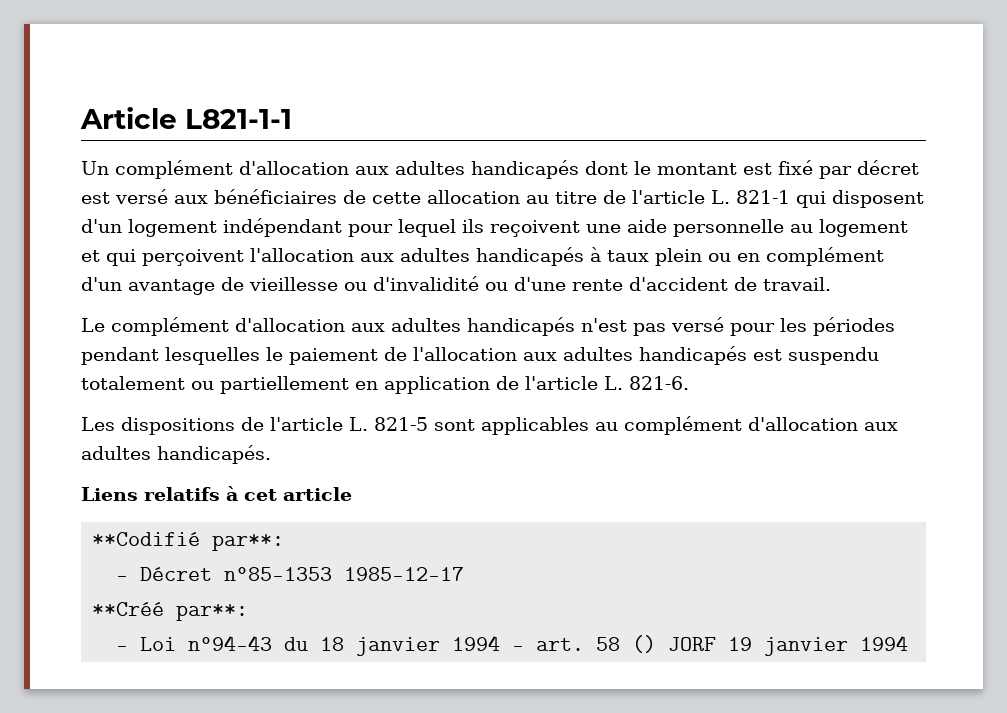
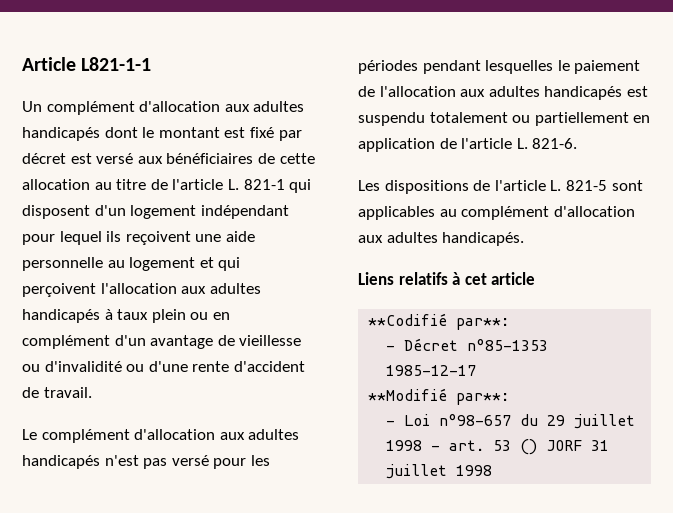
- **Créé par**:
+ **Modifié par**:
- - Loi n°94-43 du 18 janvier 1994 - art. 58 () JORF 19 janvier 1994
+ - Loi n°98-657 du 29 juillet 1998 - art. 53 () JORF 31 juillet 1998

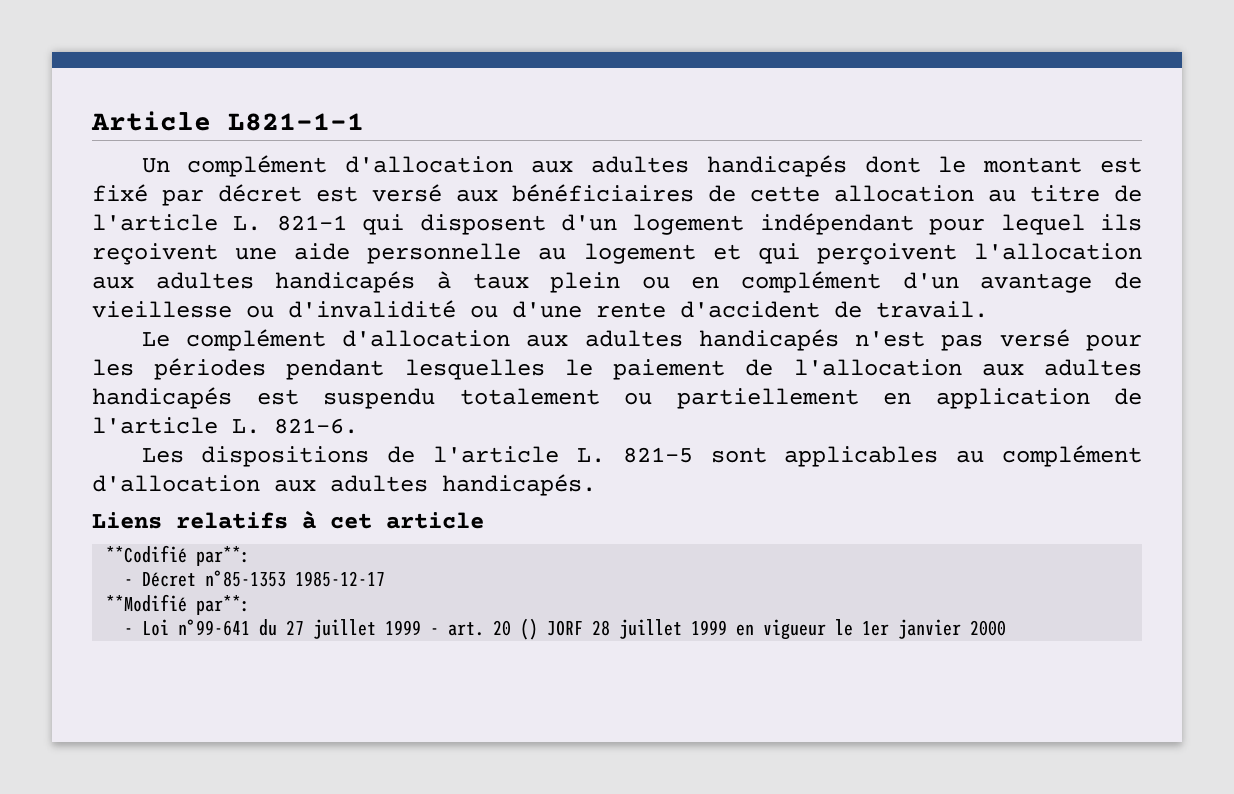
- - Loi n°98-657 du 29 juillet 1998 - art. 53 () JORF 31 juillet 1998
+ - Loi n°99-641 du 27 juillet 1999 - art. 20 () JORF 28 juillet 1999 en vigueur le 1er janvier 2000

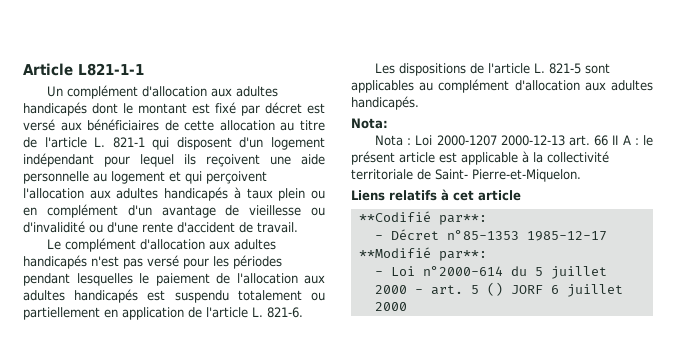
+ Nota:
+ Nota : Loi 2000-1207 2000-12-13 art. 66 II A : le présent article est applicable à la collectivité territoriale de Saint- Pierre-et-Miquelon.
- - Loi n°99-641 du 27 juillet 1999 - art. 20 () JORF 28 juillet 1999 en vigueur le 1er janvier 2000
+ - Loi n°2000-614 du 5 juillet 2000 - art. 5 () JORF 6 juillet 2000

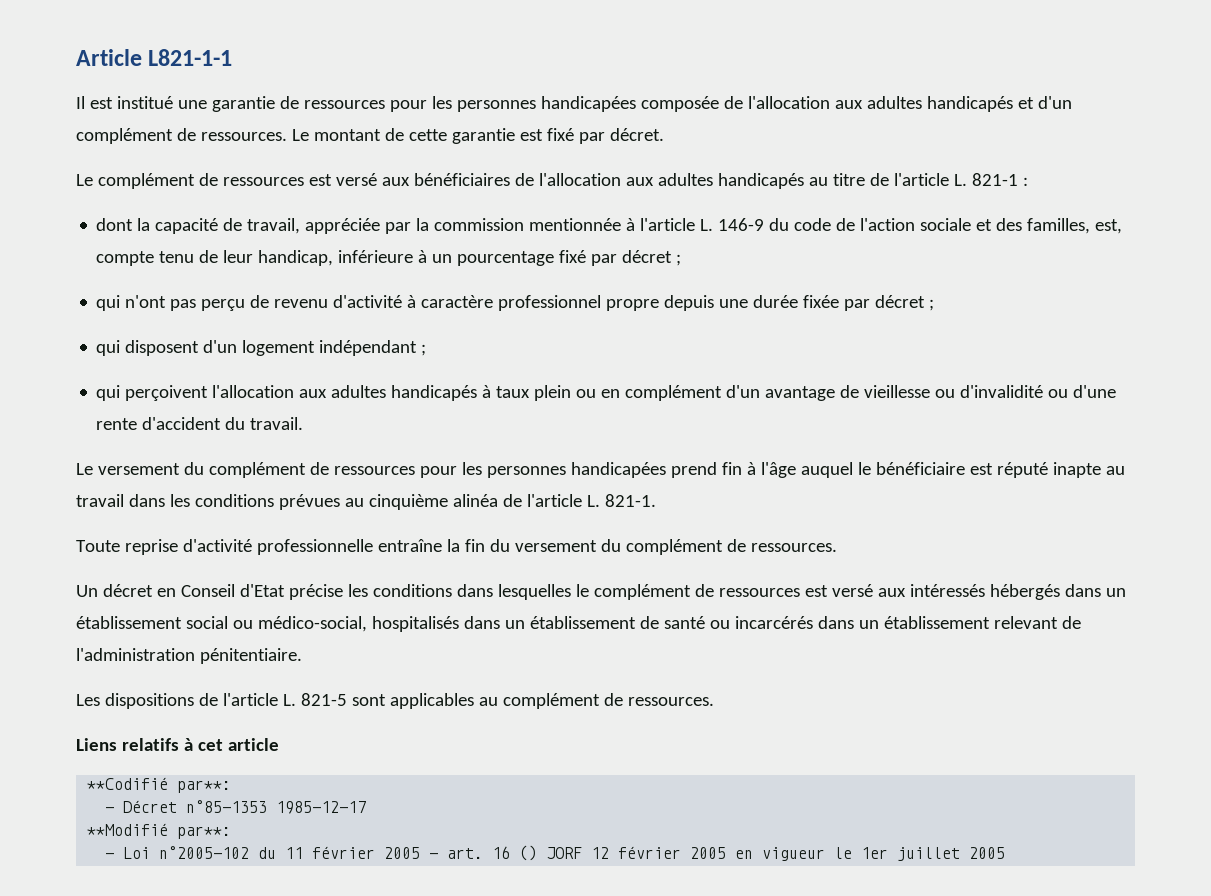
- Un complément d'allocation aux adultes handicapés dont le montant est fixé par décret est versé aux bénéficiaires de cette allocation au titre de l'article L. 821-1 qui disposent d'un logement indépendant pour lequel ils reçoivent une aide personnelle au logement et qui perçoivent l'allocation aux adultes handicapés à taux plein ou en complément d'un avantage de vieillesse ou d'invalidité ou d'une rente d'accident de travail.
+ Il est institué une garantie de ressources pour les personnes handicapées composée de l'allocation aux adultes handicapés et d'un complément de ressources. Le montant de cette garantie est fixé par décret.
+ Le complément de ressources est versé aux bénéficiaires de l'allocation aux adultes handicapés au titre de l'article L. 821-1 :
+ dont la capacité de travail, appréciée par la commission mentionnée à l'article L. 146-9 du code de l'action sociale et des familles, est, compte tenu de leur handicap, inférieure à un pourcentage fixé par décret ;
+ qui n'ont pas perçu de revenu d'activité à caractère professionnel propre depuis une durée fixée par décret ;
+ qui disposent d'un logement indépendant ;
+ qui perçoivent l'allocation aux adultes handicapés à taux plein ou en complément d'un avantage de vieillesse ou d'invalidité ou d'une rente d'accident du travail.
- Le complément d'allocation aux adultes handicapés n'est pas versé pour les périodes pendant lesquelles le paiement de l'allocation aux adultes handicapés est suspendu totalement ou partiellement en application de l'article L. 821-6.
+ Le versement du complément de ressources pour les personnes handicapées prend fin à l'âge auquel le bénéficiaire est réputé inapte au travail dans les conditions prévues au cinquième alinéa de l'article L. 821-1.
+ Toute reprise d'activité professionnelle entraîne la fin du versement du complément de ressources.
+ Un décret en Conseil d'Etat précise les conditions dans lesquelles le complément de ressources est versé aux intéressés hébergés dans un établissement social ou médico-social, hospitalisés dans un établissement de santé ou incarcérés dans un établissement relevant de l'administration pénitentiaire.
- Les dispositions de l'article L. 821-5 sont applicables au complément d'allocation aux adultes handicapés.
- Nota:
- Nota : Loi 2000-1207 2000-12-13 art. 66 II A : le présent article est applicable à la collectivité territoriale de Saint- Pierre-et-Miquelon.
+ Les dispositions de l'article L. 821-5 sont applicables au complément de ressources.
- - Loi n°2000-614 du 5 juillet 2000 - art. 5 () JORF 6 juillet 2000
+ - Loi n°2005-102 du 11 février 2005 - art. 16 () JORF 12 février 2005 en vigueur le 1er juillet 2005

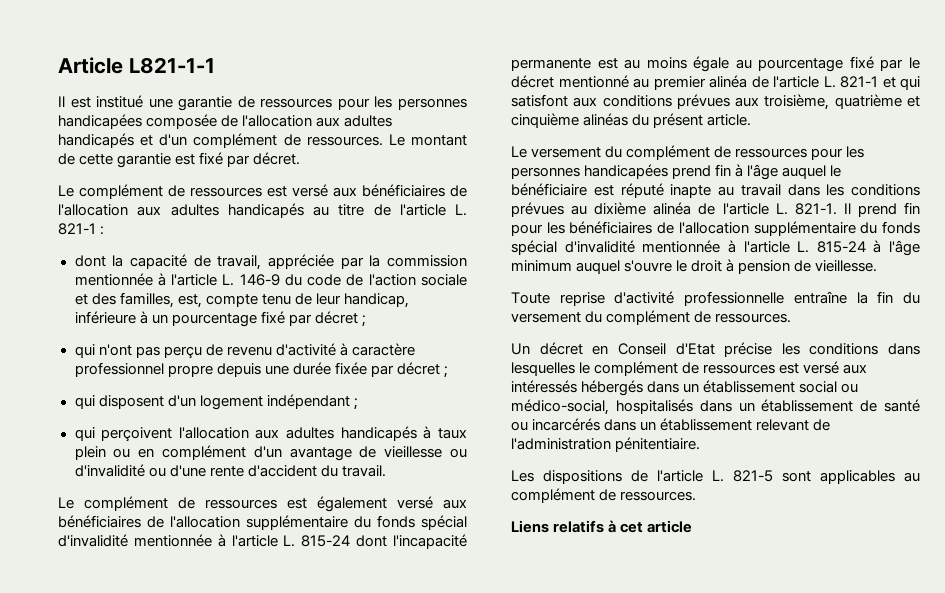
+ Le complément de ressources est également versé aux bénéficiaires de l'allocation supplémentaire du fonds spécial d'invalidité mentionnée à l'article L. 815-24 dont l'incapacité permanente est au moins égale au pourcentage fixé par le décret mentionné au premier alinéa de l'article L. 821-1 et qui satisfont aux conditions prévues aux troisième, quatrième et cinquième alinéas du présent article.
- Le versement du complément de ressources pour les personnes handicapées prend fin à l'âge auquel le bénéficiaire est réputé inapte au travail dans les conditions prévues au cinquième alinéa de l'article L. 821-1.
+ Le versement du complément de ressources pour les personnes handicapées prend fin à l'âge auquel le bénéficiaire est réputé inapte au travail dans les conditions prévues au dixième alinéa de l'article L. 821-1. Il prend fin pour les bénéficiaires de l'allocation supplémentaire du fonds spécial d'invalidité mentionnée à l'article L. 815-24 à l'âge minimum auquel s'ouvre le droit à pension de vieillesse.
- **Codifié par**:
- - Décret n°85-1353 1985-12-17
- **Modifié par**:
- - Loi n°2005-102 du 11 février 2005 - art. 16 () JORF 12 février 2005 en vigueur le 1er juillet 2005

